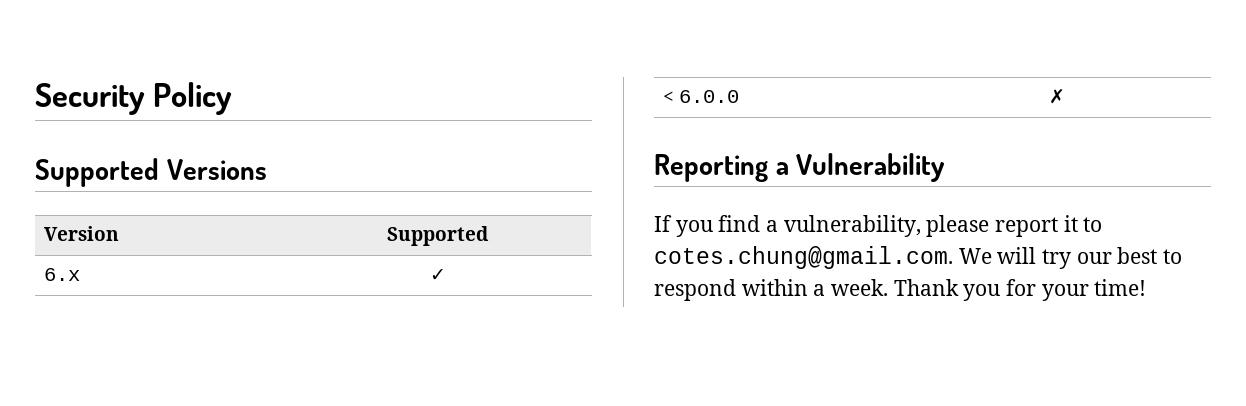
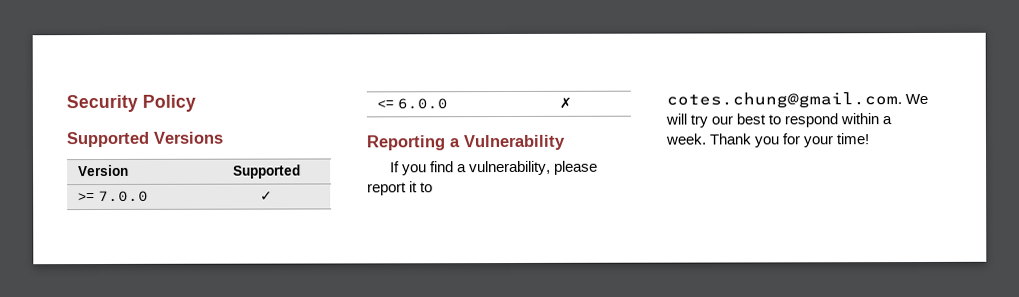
- 6.x | ✓
+ >= 7.0.0 | ✓
- < 6.0.0 | ✗
+ <= 6.0.0 | ✗

